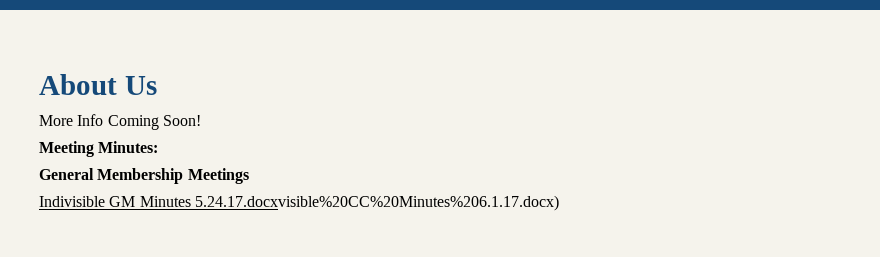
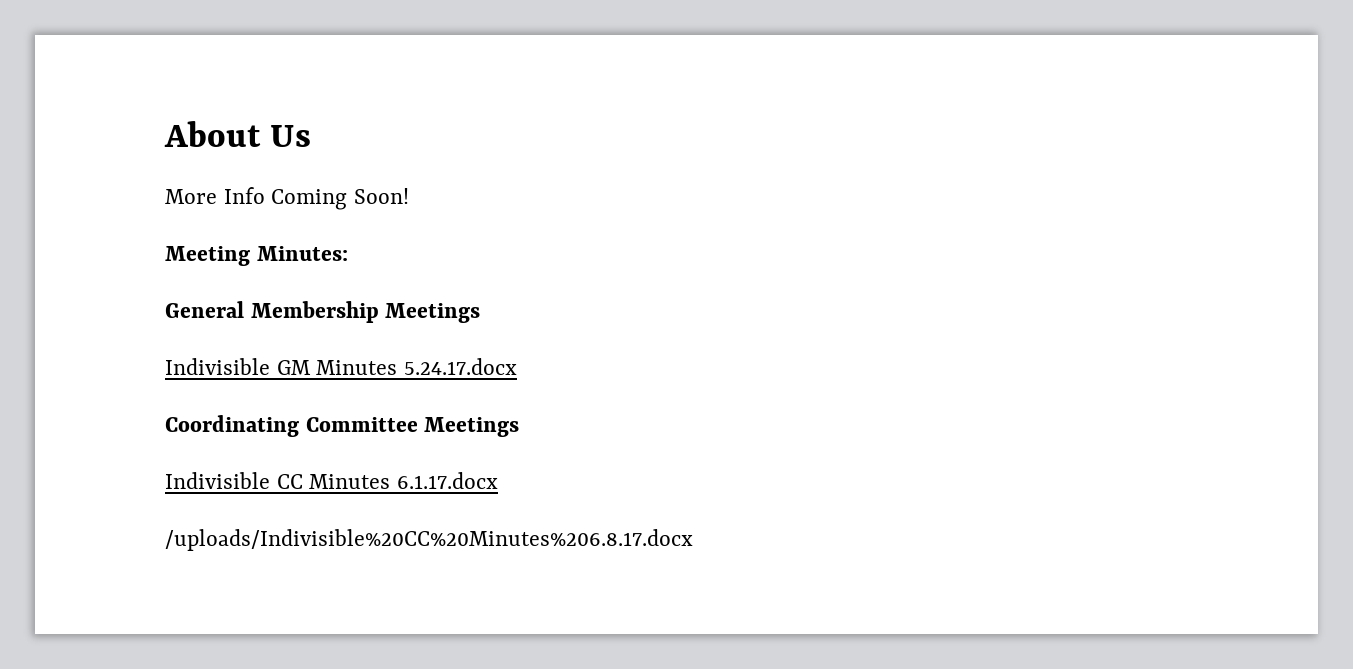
- Indivisible GM Minutes 5.24.17.docxvisible%20CC%20Minutes%206.1.17.docx)
+ Indivisible GM Minutes 5.24.17.docx
+ Coordinating Committee Meetings
+ Indivisible CC Minutes 6.1.17.docx
+ /uploads/Indivisible%20CC%20Minutes%206.8.17.docx

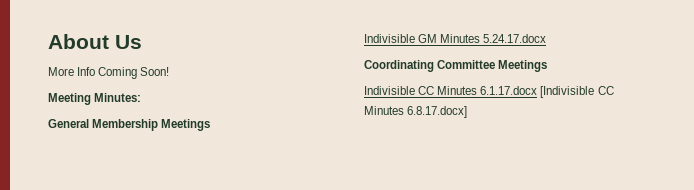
- Indivisible CC Minutes 6.1.17.docx
- /uploads/Indivisible%20CC%20Minutes%206.8.17.docx
+ Indivisible CC Minutes 6.1.17.docx [Indivisible CC Minutes 6.8.17.docx]

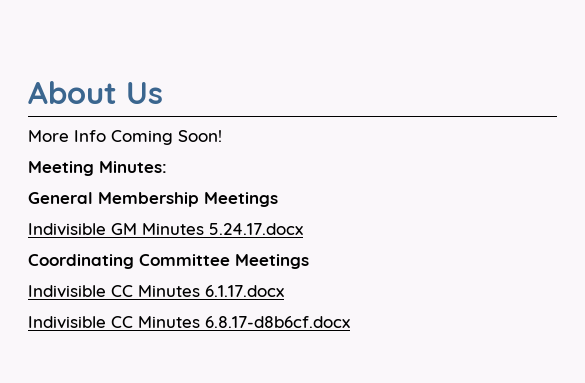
- Indivisible CC Minutes 6.1.17.docx [Indivisible CC Minutes 6.8.17.docx]
+ Indivisible CC Minutes 6.1.17.docx
+ Indivisible CC Minutes 6.8.17-d8b6cf.docx

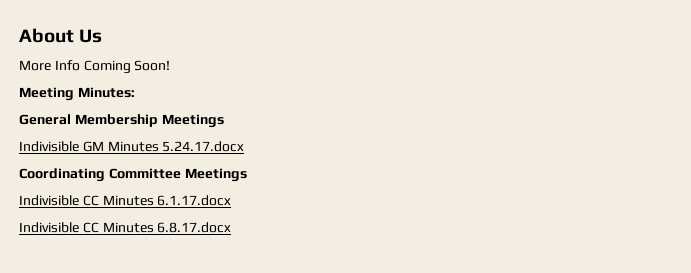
- Indivisible CC Minutes 6.8.17-d8b6cf.docx
+ Indivisible CC Minutes 6.8.17.docx

